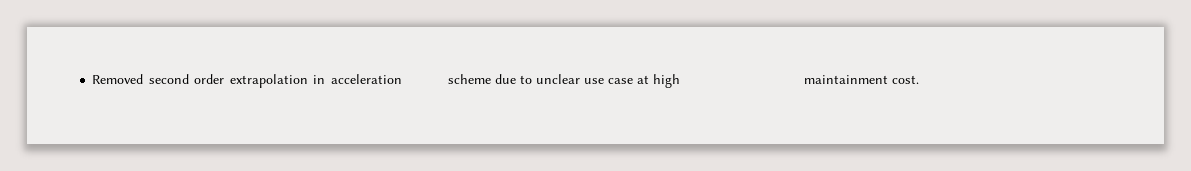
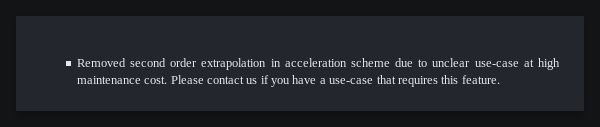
- Removed second order extrapolation in acceleration scheme due to unclear use case at high maintainment cost.
+ Removed second order extrapolation in acceleration scheme due to unclear use-case at high maintenance cost. Please contact us if you have a use-case that requires this feature.

